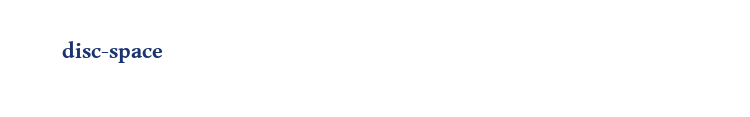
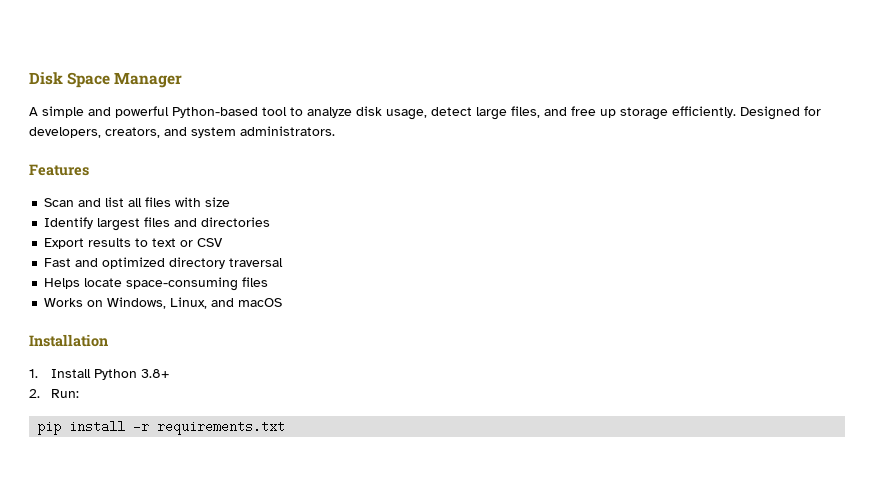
- disc-space
+ Disk Space Manager
+ A simple and powerful Python-based tool to analyze disk usage, detect large files, and free up storage efficiently. Designed for developers, creators, and system administrators.
+ Features
+ Scan and list all files with size
+ Identify largest files and directories
+ Export results to text or CSV
+ Fast and optimized directory traversal
+ Helps locate space-consuming files
+ Works on Windows, Linux, and macOS
+ Installation
+ 1. Install Python 3.8+
+ 2. Run:
+ pip install -r requirements.txt

